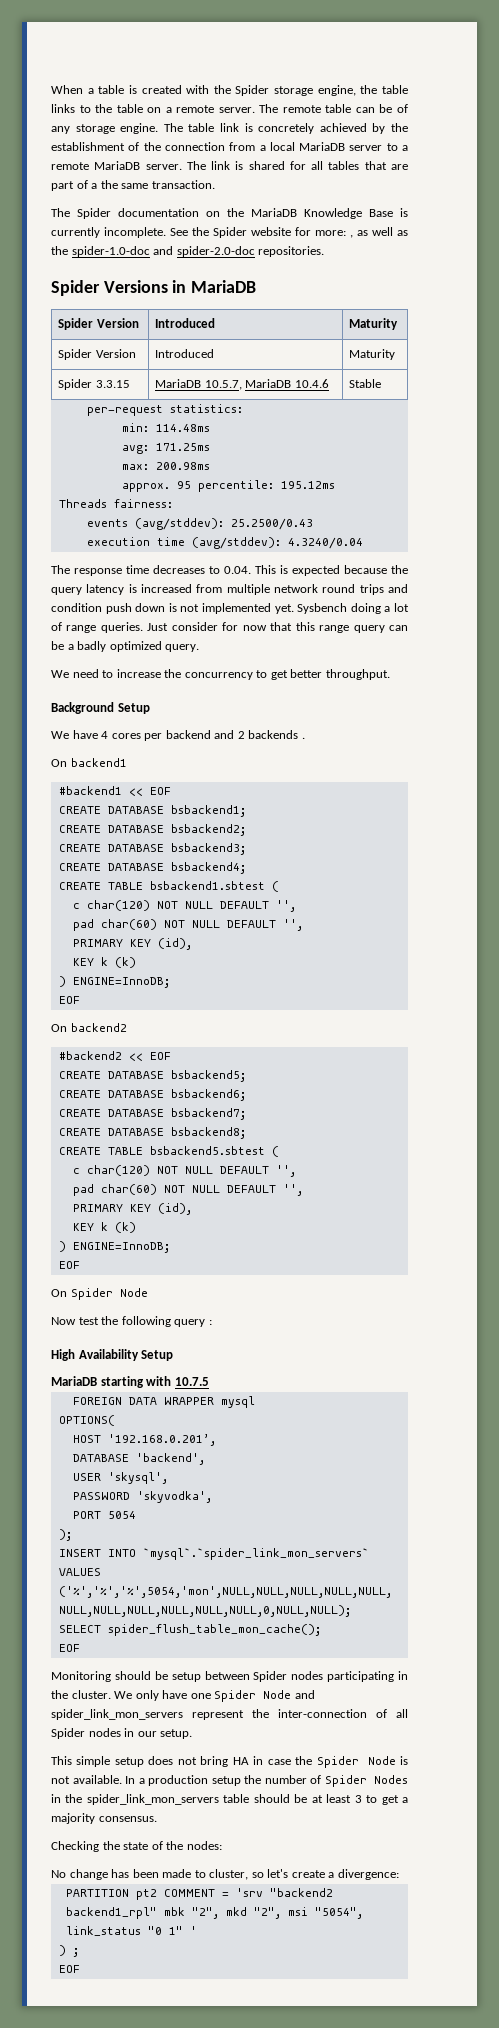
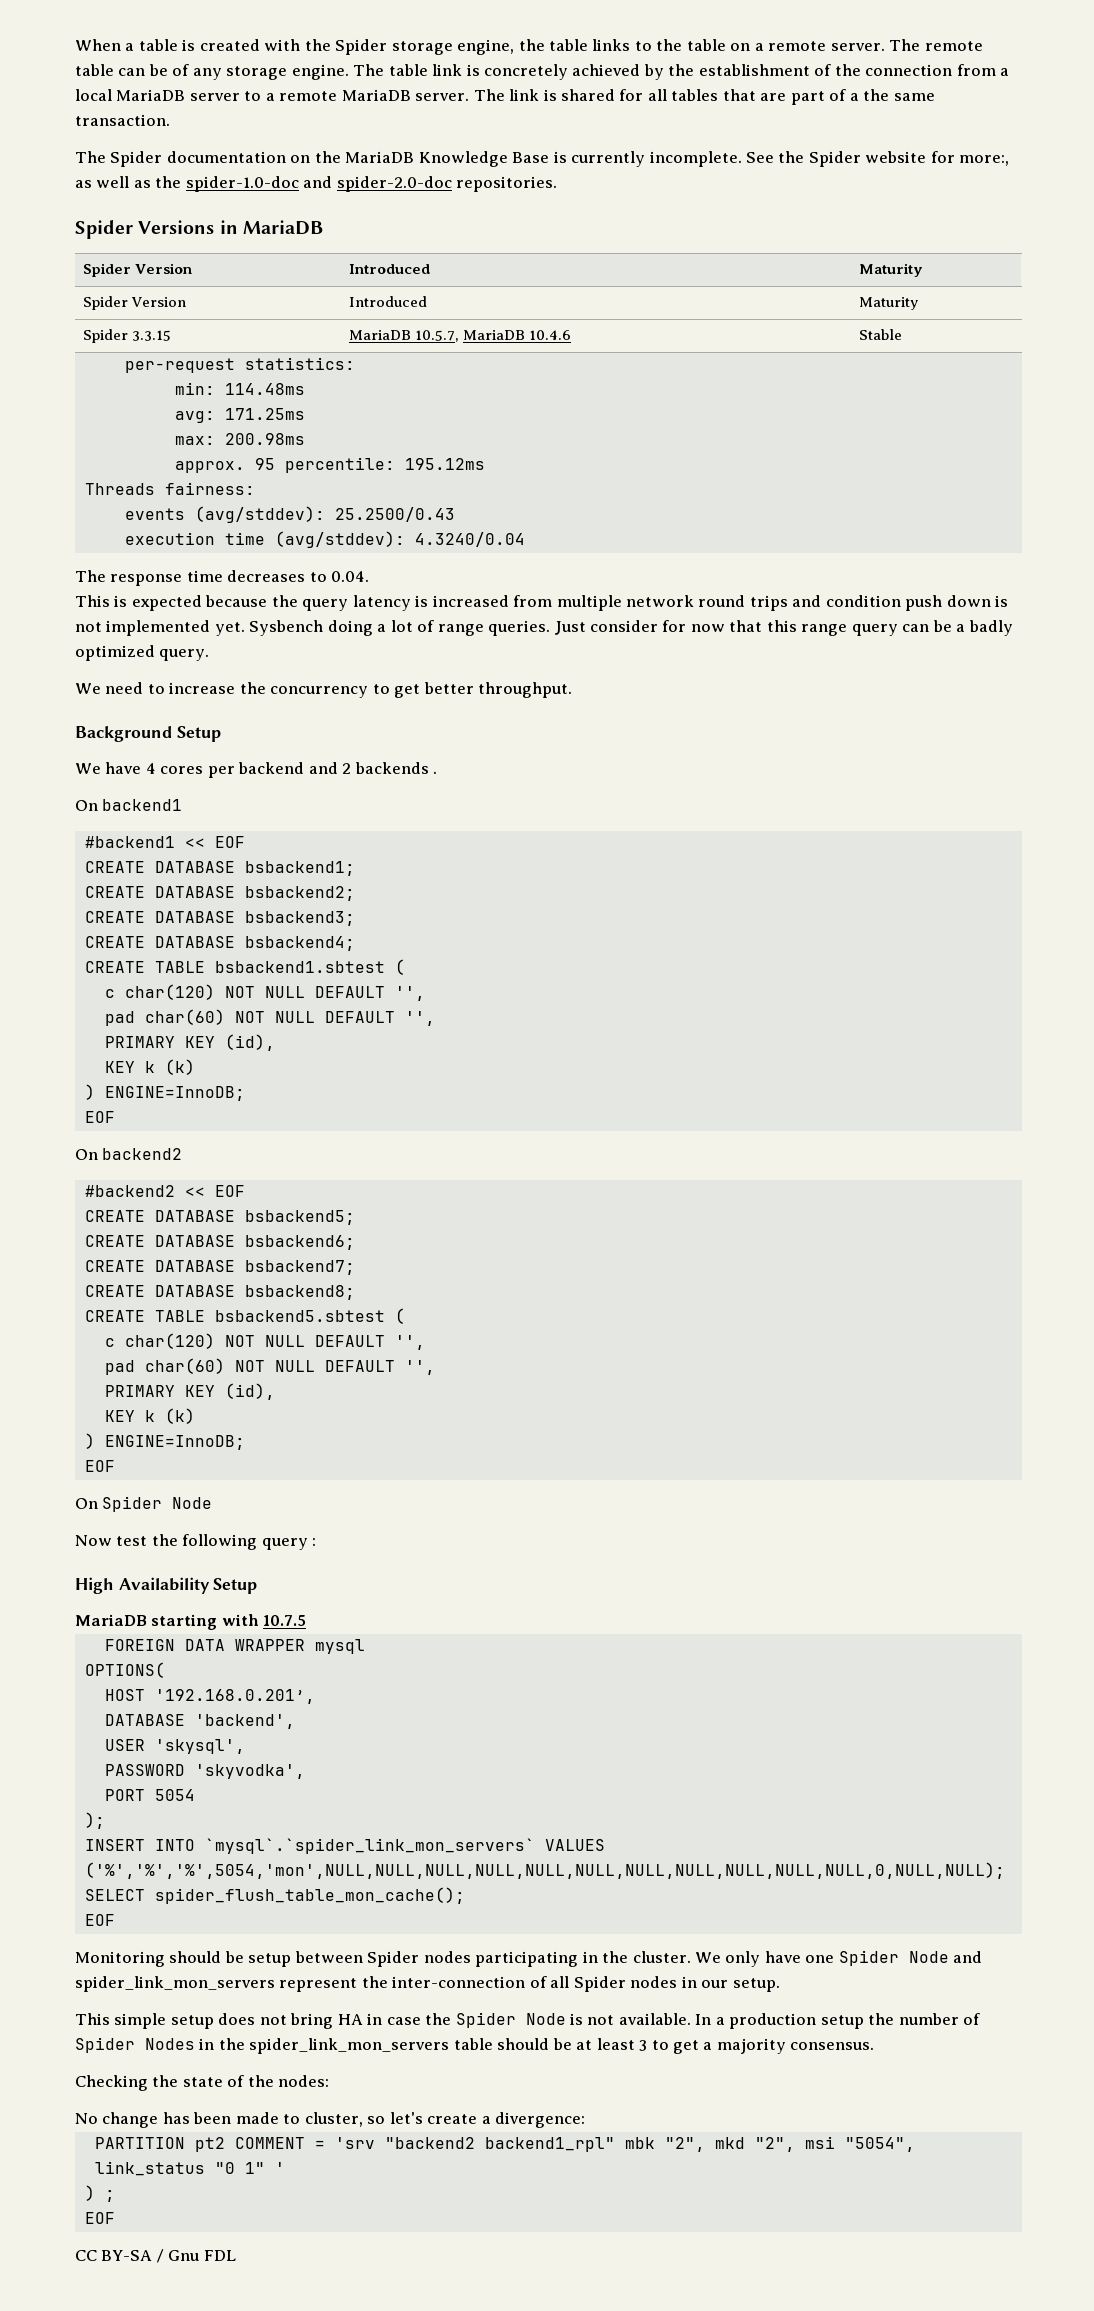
- See the Spider website for more: , as well as the spider-1.0-doc and spider-2.0-doc repositories.
+ See the Spider website for more:, as well as the spider-1.0-doc and spider-2.0-doc repositories.
- The response time decreases to 0.04. This is expected because the query latency is increased from multiple network round trips and condition push down is not implemented yet.
+ The response time decreases to 0.04.
+ This is expected because the query latency is increased from multiple network round trips and condition push down is not implemented yet.
+ CC BY-SA / Gnu FDL

